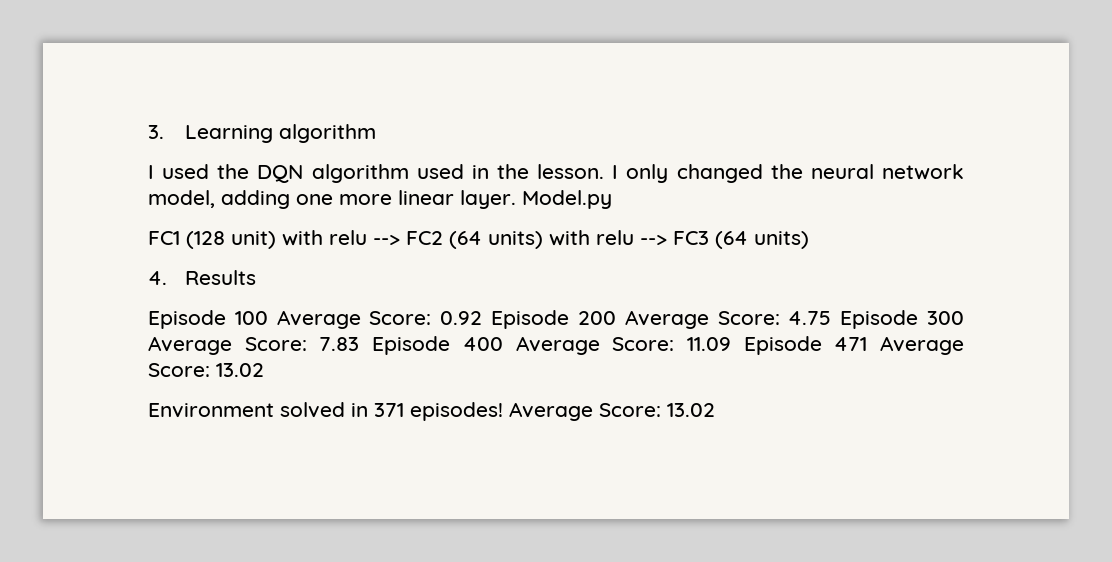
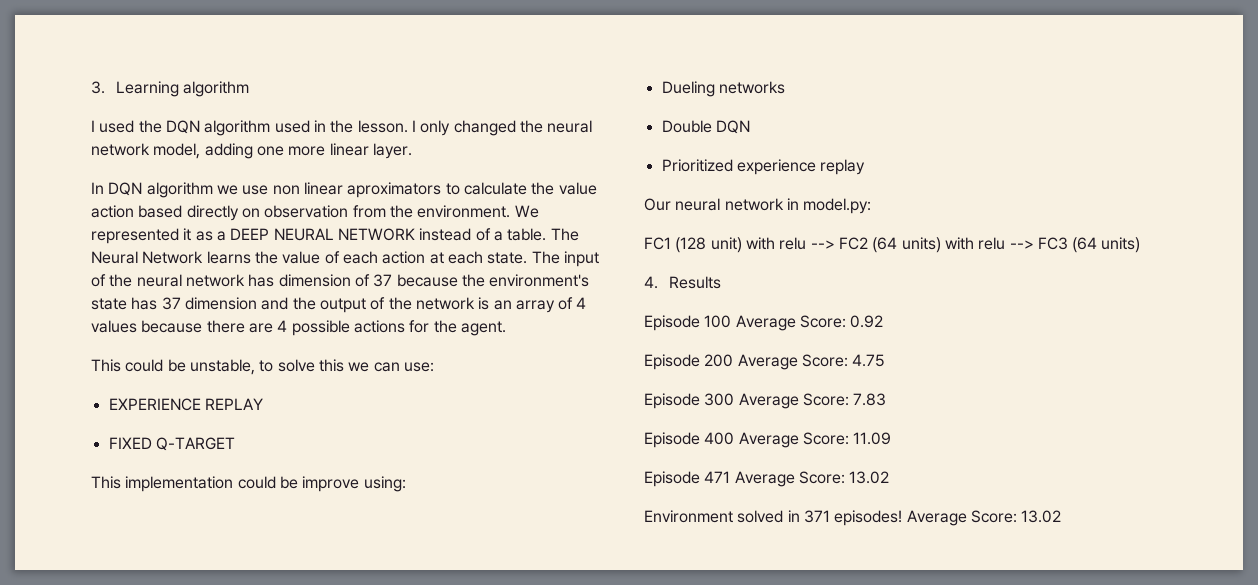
- I only changed the neural network model, adding one more linear layer. Model.py
+ I only changed the neural network model, adding one more linear layer.
+ In DQN algorithm we use non linear aproximators to calculate the value action based directly on observation from the environment. We represented it as a DEEP NEURAL NETWORK instead of a table. The Neural Network learns the value of each action at each state. The input of the neural network has dimension of 37 because the environment's state has 37 dimension and the output of the network is an array of 4 values because there are 4 possible actions for the agent.
+ This could be unstable, to solve this we can use:
+ EXPERIENCE REPLAY
+ FIXED Q-TARGET
+ This implementation could be improve using:
+ Dueling networks
+ Double DQN
+ Prioritized experience replay
+ Our neural network in model.py:
- Episode 100 Average Score: 0.92 Episode 200 Average Score: 4.75 Episode 300 Average Score: 7.83 Episode 400 Average Score: 11.09 Episode 471 Average Score: 13.02
+ Episode 100 Average Score: 0.92
+ Episode 200 Average Score: 4.75
+ Episode 300 Average Score: 7.83
+ Episode 400 Average Score: 11.09
+ Episode 471 Average Score: 13.02

